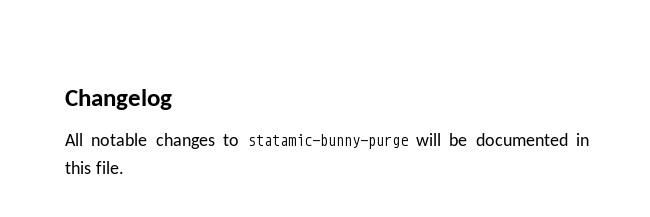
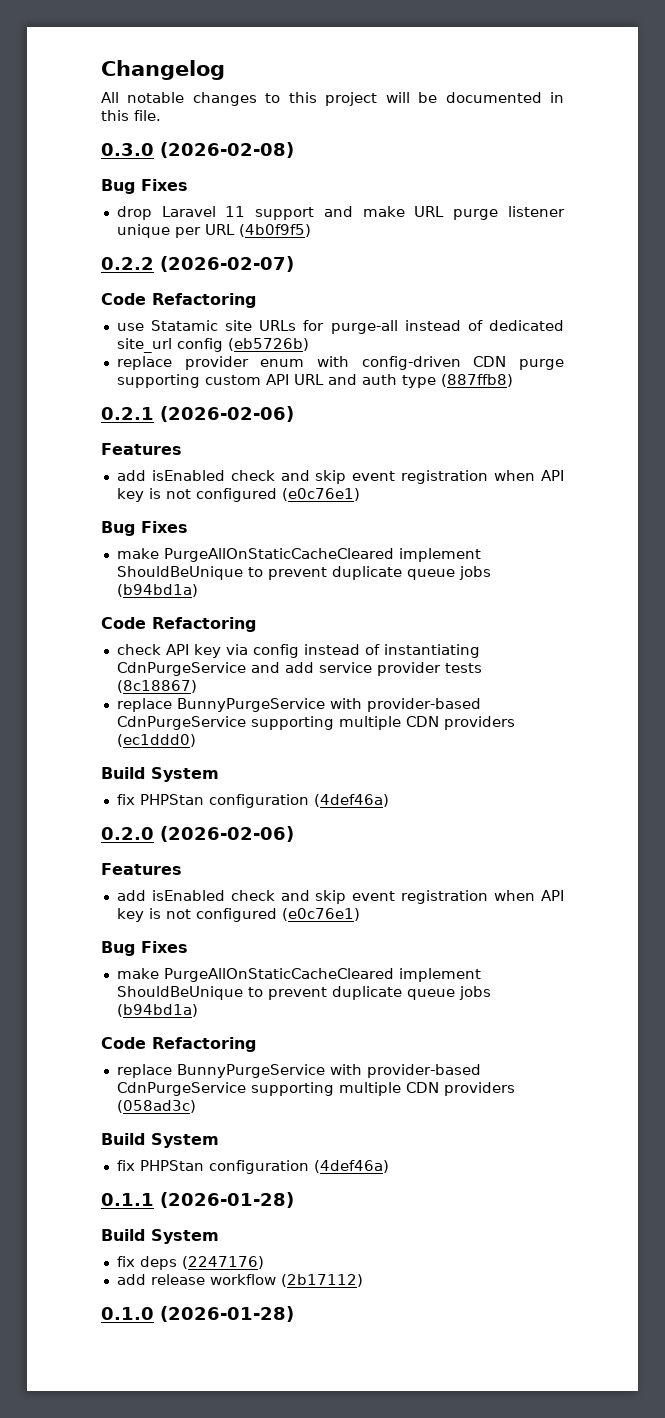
- All notable changes to statamic-bunny-purge will be documented in this file.
+ All notable changes to this project will be documented in this file.
+ 0.3.0 (2026-02-08)
+ Bug Fixes
+ drop Laravel 11 support and make URL purge listener unique per URL (4b0f9f5)
+ 0.2.2 (2026-02-07)
+ Code Refactoring
+ use Statamic site URLs for purge-all instead of dedicated site_url config (eb5726b)
+ replace provider enum with config-driven CDN purge supporting custom API URL and auth type (887ffb8)
+ 0.2.1 (2026-02-06)
+ Features
+ add isEnabled check and skip event registration when API key is not configured (e0c76e1)
+ Bug Fixes
+ make PurgeAllOnStaticCacheCleared implement ShouldBeUnique to prevent duplicate queue jobs (b94bd1a)
+ Code Refactoring
+ check API key via config instead of instantiating CdnPurgeService and add service provider tests (8c18867)
+ replace BunnyPurgeService with provider-based CdnPurgeService supporting multiple CDN providers (ec1ddd0)
+ Build System
+ fix PHPStan configuration (4def46a)
+ 0.2.0 (2026-02-06)
+ Features
+ add isEnabled check and skip event registration when API key is not configured (e0c76e1)
+ Bug Fixes
+ make PurgeAllOnStaticCacheCleared implement ShouldBeUnique to prevent duplicate queue jobs (b94bd1a)
+ Code Refactoring
+ replace BunnyPurgeService with provider-based CdnPurgeService supporting multiple CDN providers (058ad3c)
+ Build System
+ fix PHPStan configuration (4def46a)
+ 0.1.1 (2026-01-28)
+ Build System
+ fix deps (2247176)
+ add release workflow (2b17112)
+ 0.1.0 (2026-01-28)

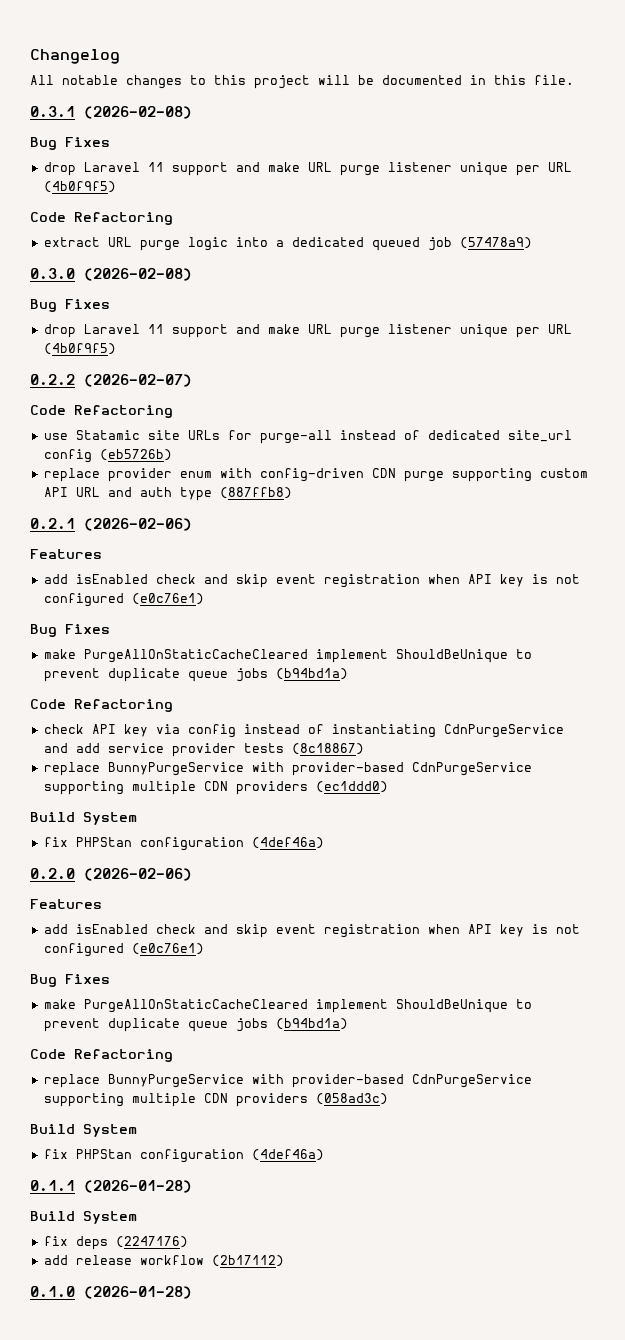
+ 0.3.1 (2026-02-08)
+ Bug Fixes
+ drop Laravel 11 support and make URL purge listener unique per URL (4b0f9f5)
+ Code Refactoring
+ extract URL purge logic into a dedicated queued job (57478a9)

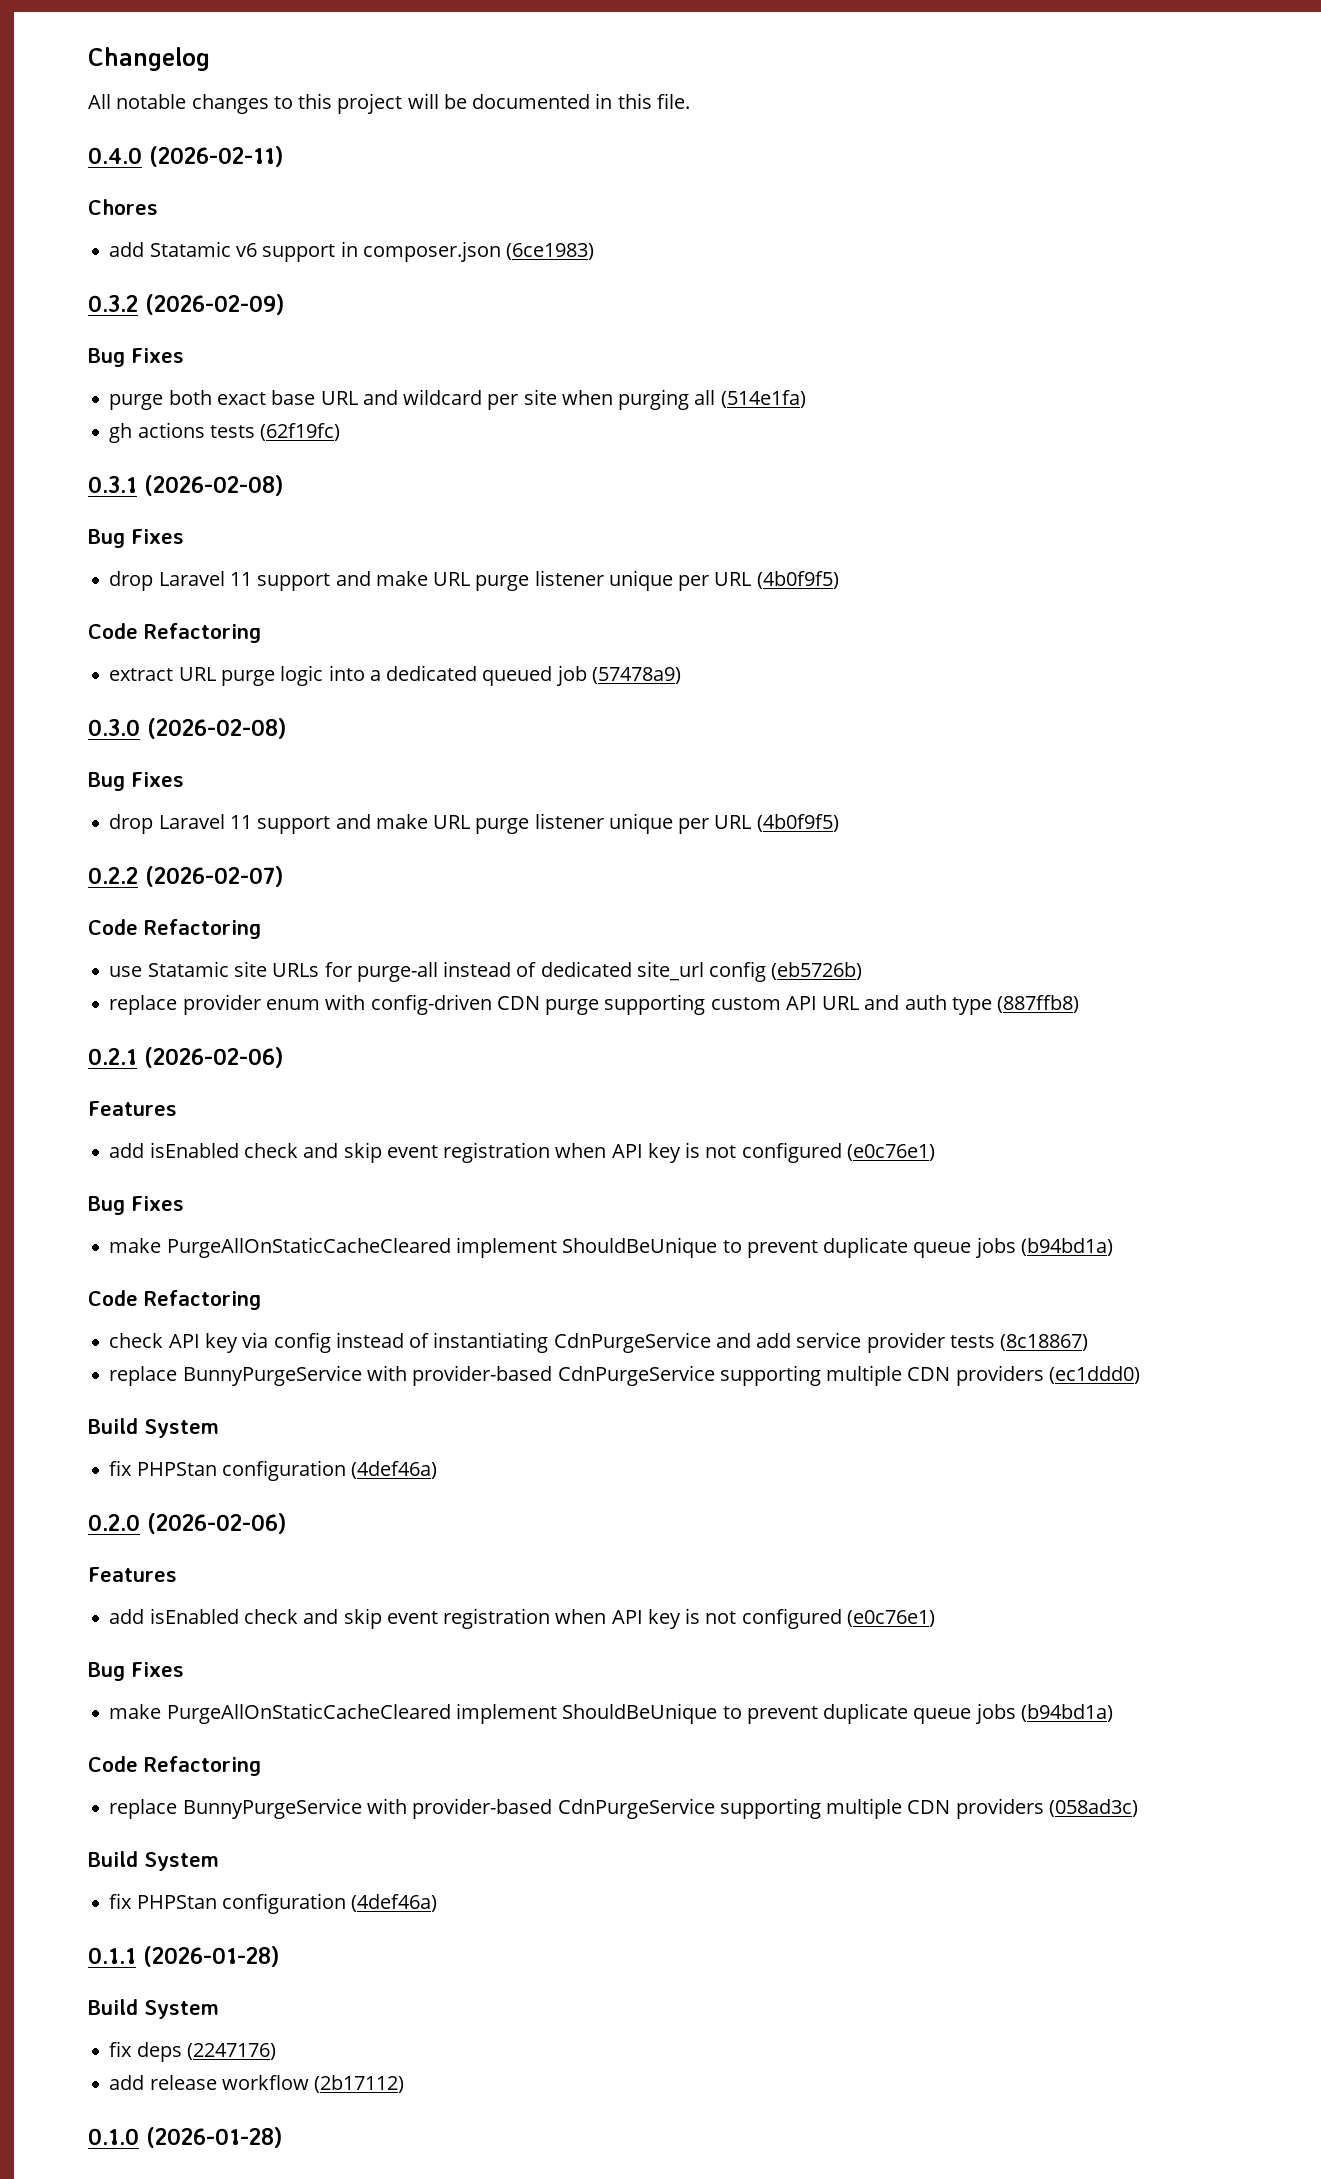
+ 0.4.0 (2026-02-11)
+ Chores
+ add Statamic v6 support in composer.json (6ce1983)
+ 0.3.2 (2026-02-09)
+ Bug Fixes
+ purge both exact base URL and wildcard per site when purging all (514e1fa)
+ gh actions tests (62f19fc)

